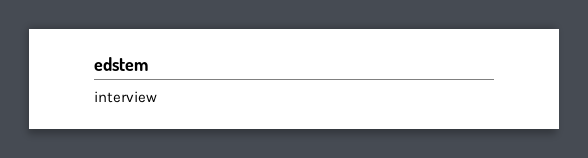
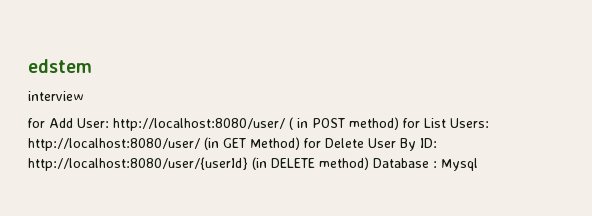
+ for Add User: http://localhost:8080/user/ ( in POST method) for List Users: http://localhost:8080/user/ (in GET Method) for Delete User By ID: http://localhost:8080/user/{userId} (in DELETE method) Database : Mysql

